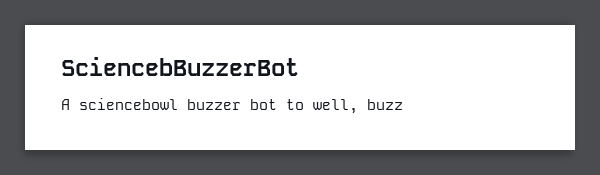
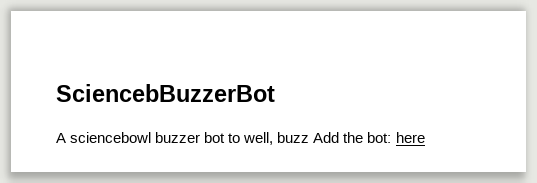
- A sciencebowl buzzer bot to well, buzz
+ A sciencebowl buzzer bot to well, buzz Add the bot: here

